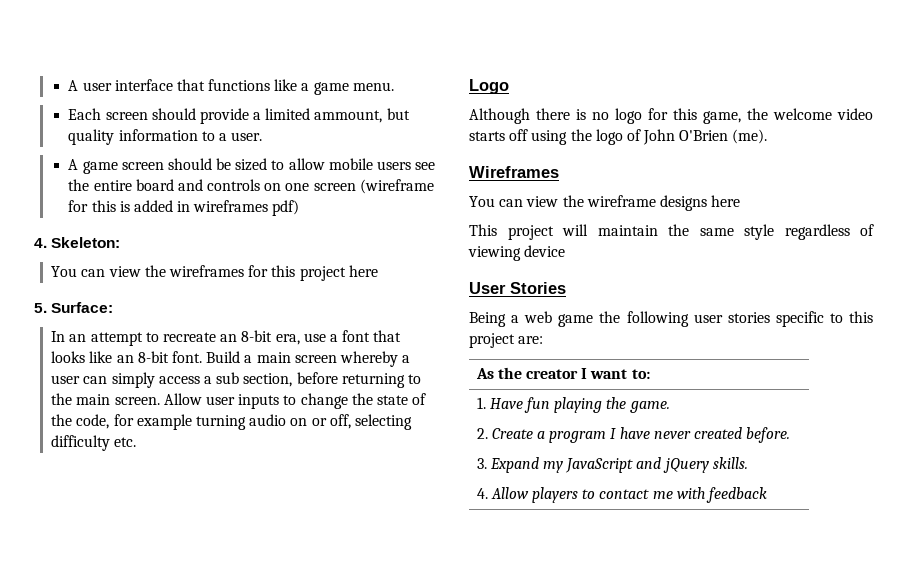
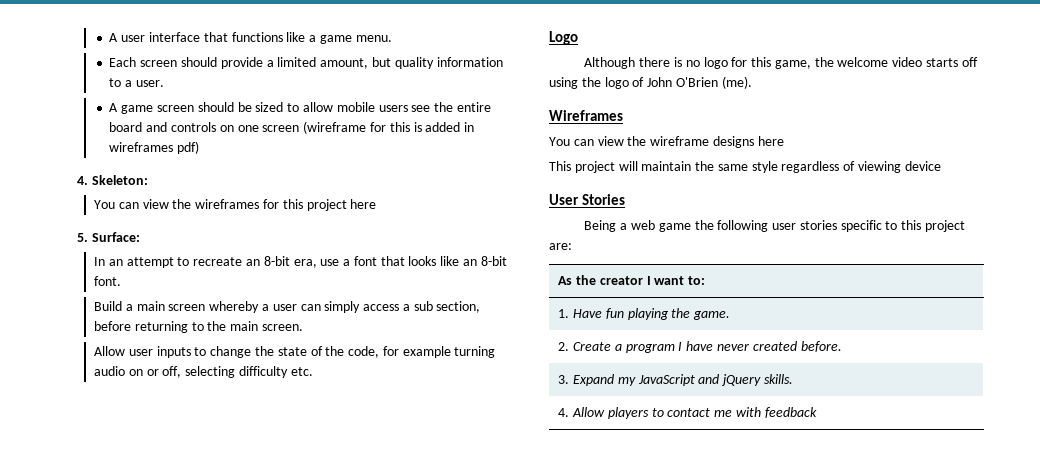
- Each screen should provide a limited ammount, but quality information to a user.
+ Each screen should provide a limited amount, but quality information to a user.
- In an attempt to recreate an 8-bit era, use a font that looks like an 8-bit font. Build a main screen whereby a user can simply access a sub section, before returning to the main screen. Allow user inputs to change the state of the code, for example turning audio on or off, selecting difficulty etc.
+ In an attempt to recreate an 8-bit era, use a font that looks like an 8-bit font.
+ Build a main screen whereby a user can simply access a sub section, before returning to the main screen.
+ Allow user inputs to change the state of the code, for example turning audio on or off, selecting difficulty etc.

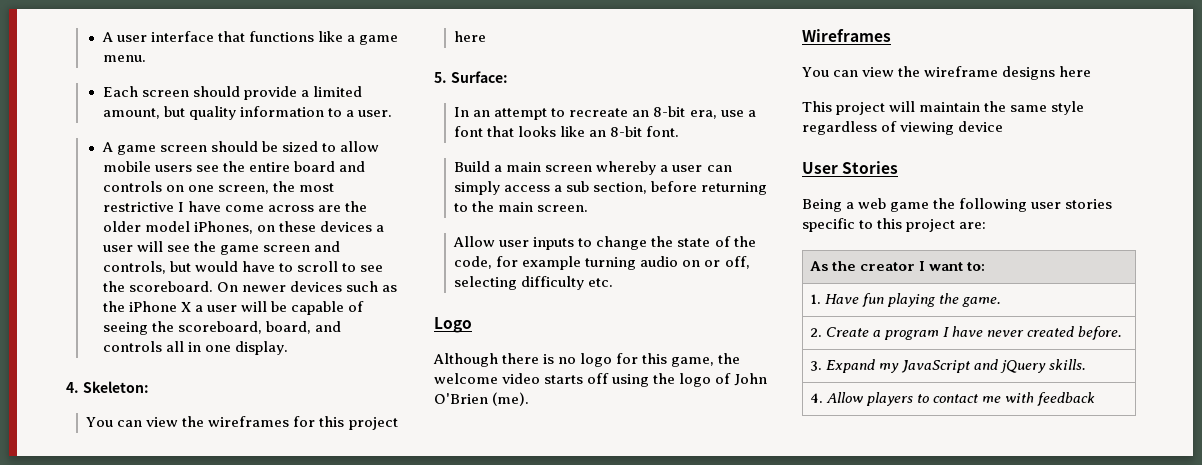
- A game screen should be sized to allow mobile users see the entire board and controls on one screen (wireframe for this is added in wireframes pdf)
+ A game screen should be sized to allow mobile users see the entire board and controls on one screen, the most restrictive I have come across are the older model iPhones, on these devices a user will see the game screen and controls, but would have to scroll to see the scoreboard. On newer devices such as the iPhone X a user will be capable of seeing the scoreboard, board, and controls all in one display.

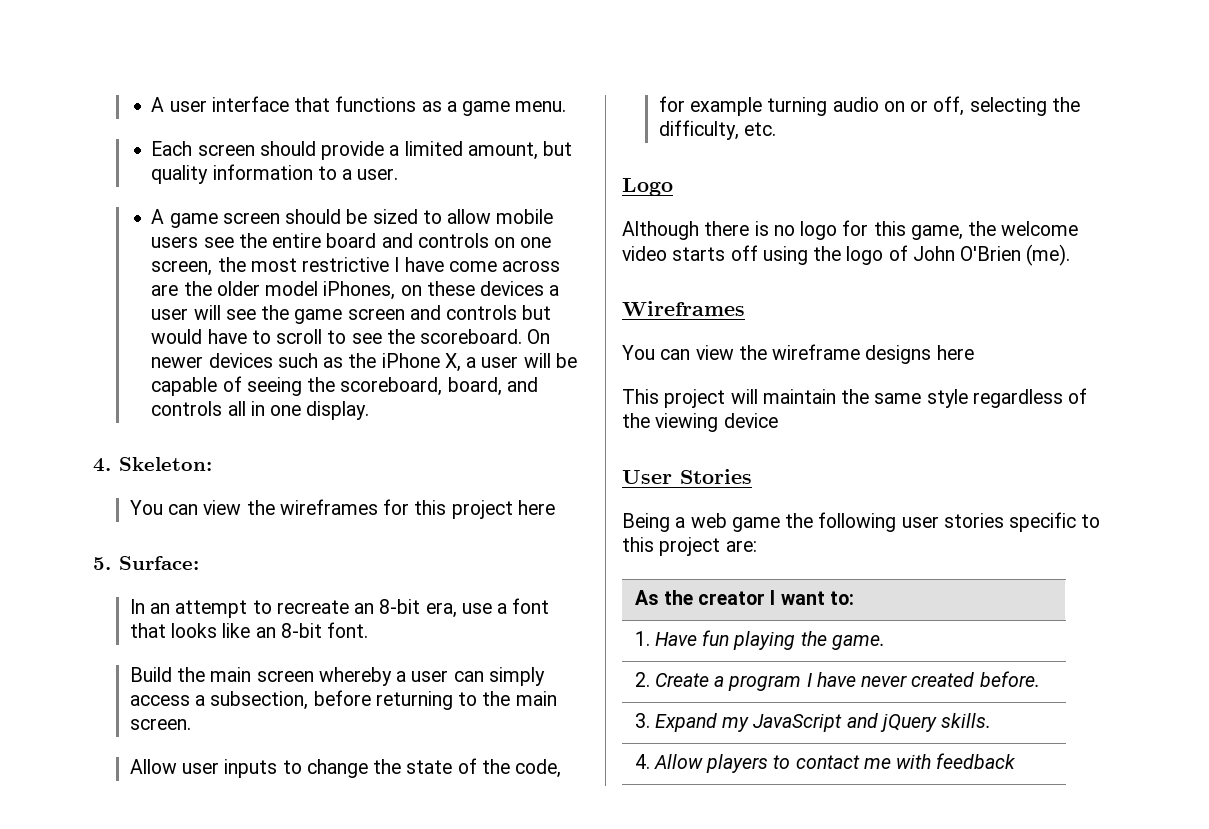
- A user interface that functions like a game menu.
+ A user interface that functions as a game menu.
- A game screen should be sized to allow mobile users see the entire board and controls on one screen, the most restrictive I have come across are the older model iPhones, on these devices a user will see the game screen and controls, but would have to scroll to see the scoreboard.
+ A game screen should be sized to allow mobile users see the entire board and controls on one screen, the most restrictive I have come across are the older model iPhones, on these devices a user will see the game screen and controls but would have to scroll to see the scoreboard.
- On newer devices such as the iPhone X a user will be capable of seeing the scoreboard, board, and controls all in one display.
+ On newer devices such as the iPhone X, a user will be capable of seeing the scoreboard, board, and controls all in one display.
- Build a main screen whereby a user can simply access a sub section, before returning to the main screen.
+ Build the main screen whereby a user can simply access a subsection, before returning to the main screen.
- Allow user inputs to change the state of the code, for example turning audio on or off, selecting difficulty etc.
+ Allow user inputs to change the state of the code, for example turning audio on or off, selecting the difficulty, etc.
- This project will maintain the same style regardless of viewing device
+ This project will maintain the same style regardless of the viewing device

